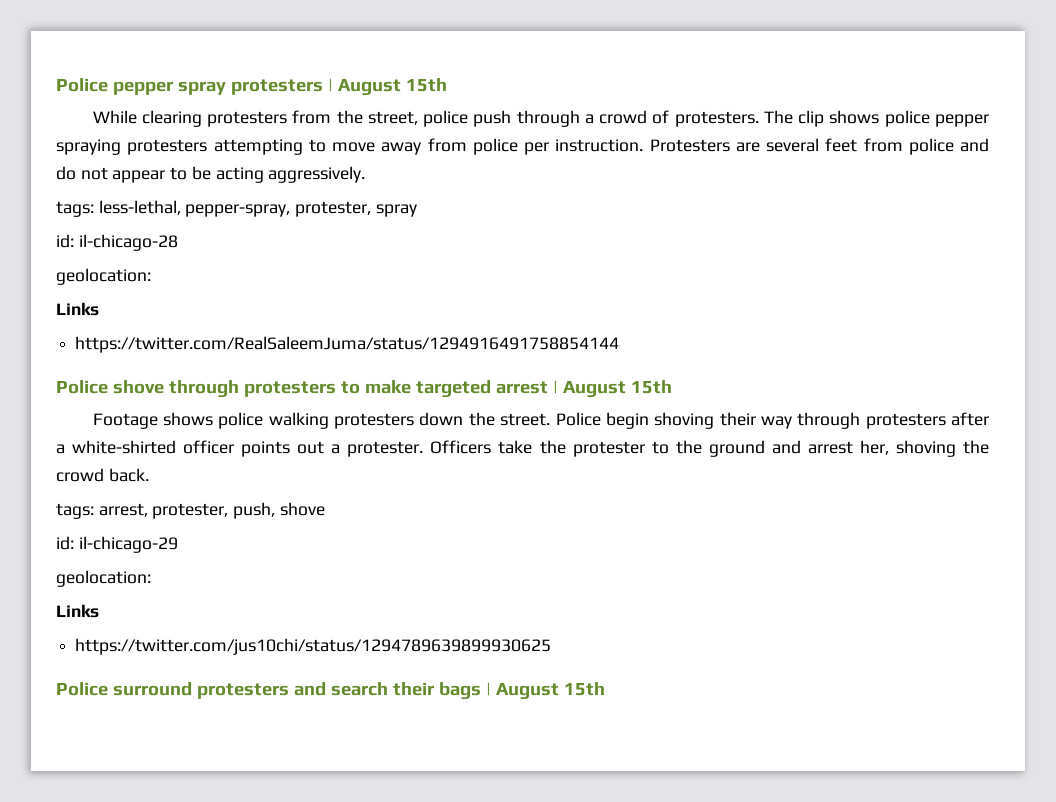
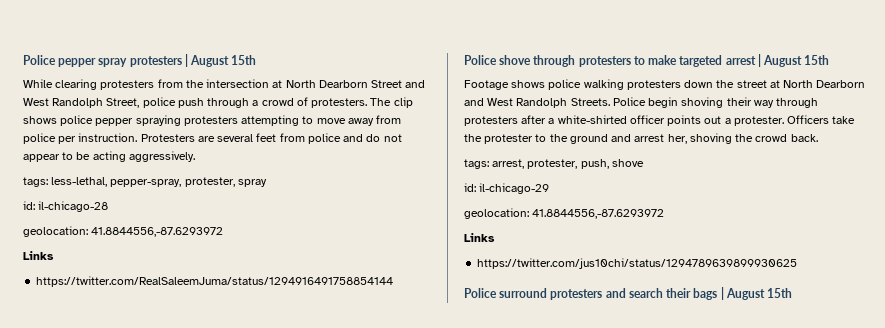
- While clearing protesters from the street, police push through a crowd of protesters.
+ While clearing protesters from the intersection at North Dearborn Street and West Randolph Street, police push through a crowd of protesters.
  id: il-chicago-28
- geolocation:
+ geolocation: 41.8844556,-87.6293972
- Footage shows police walking protesters down the street.
+ Footage shows police walking protesters down the street at North Dearborn and West Randolph Streets.
  id: il-chicago-29
- geolocation:
+ geolocation: 41.8844556,-87.6293972

